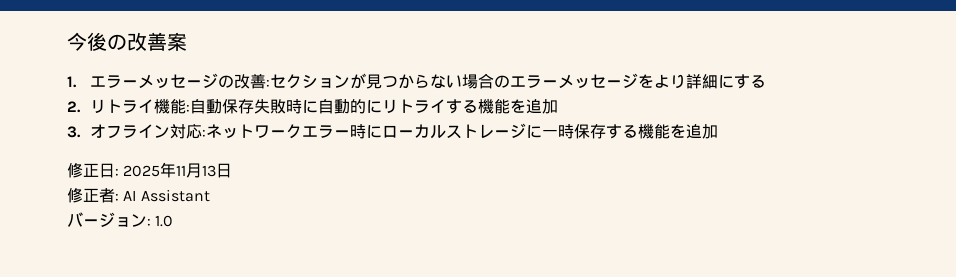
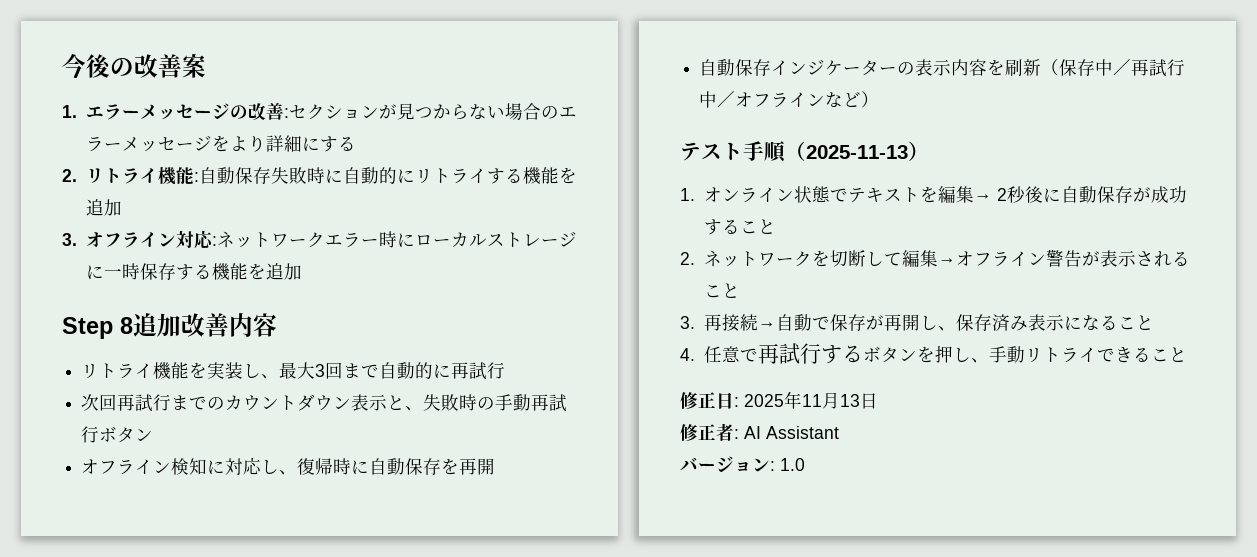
+ Step 8追加改善内容
+ リトライ機能を実装し、最大3回まで自動的に再試行
+ 次回再試行までのカウントダウン表示と、失敗時の手動再試行ボタン
+ オフライン検知に対応し、復帰時に自動保存を再開
+ 自動保存インジケーターの表示内容を刷新（保存中／再試行中／オフラインなど）
+ テスト手順（2025-11-13）
+ 1.オンライン状態でテキストを編集→ 2秒後に自動保存が成功すること
+ 2.ネットワークを切断して編集→オフライン警告が表示されること
+ 3.再接続→自動で保存が再開し、保存済み表示になること
+ 4.任意で再試行するボタンを押し、手動リトライできること

